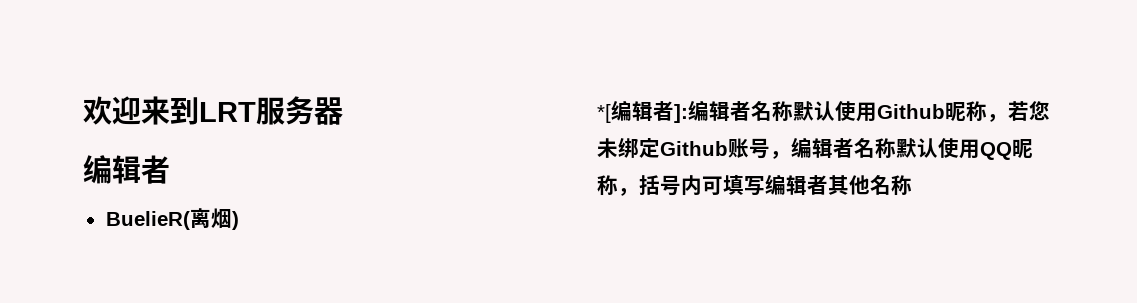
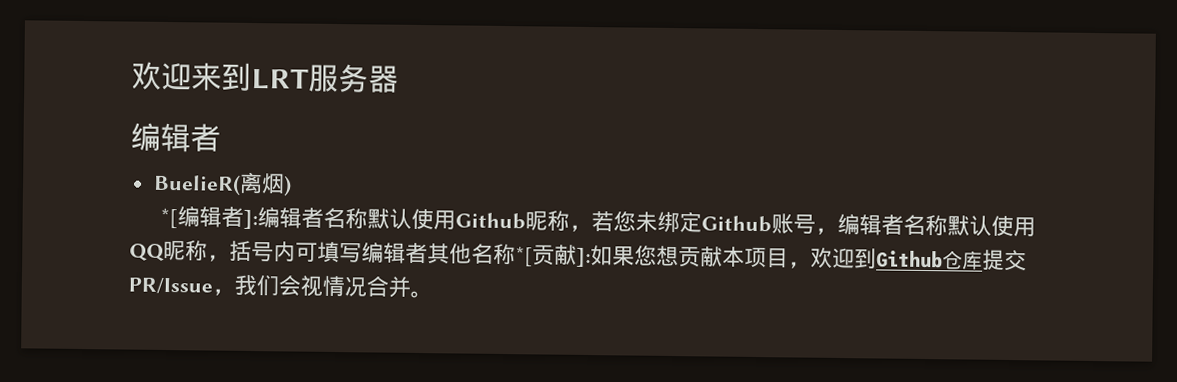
- *[编辑者]:编辑者名称默认使用Github昵称，若您未绑定Github账号，编辑者名称默认使用QQ昵称，括号内可填写编辑者其他名称
+ *[编辑者]:编辑者名称默认使用Github昵称，若您未绑定Github账号，编辑者名称默认使用QQ昵称，括号内可填写编辑者其他名称*[贡献]:如果您想贡献本项目，欢迎到Github仓库提交PR/Issue，我们会视情况合并。

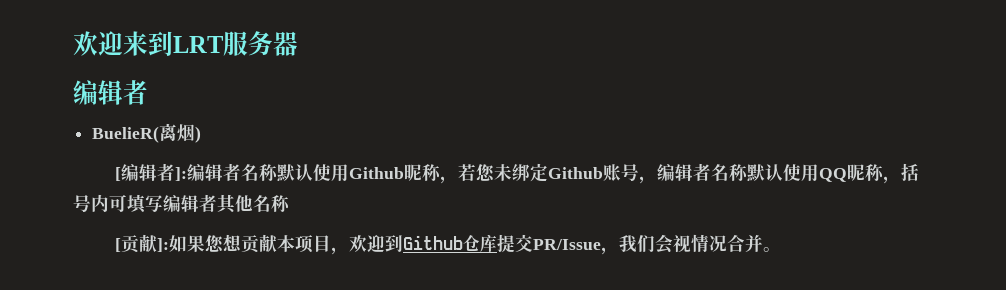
- *[编辑者]:编辑者名称默认使用Github昵称，若您未绑定Github账号，编辑者名称默认使用QQ昵称，括号内可填写编辑者其他名称*[贡献]:如果您想贡献本项目，欢迎到Github仓库提交PR/Issue，我们会视情况合并。
+ [编辑者]:编辑者名称默认使用Github昵称，若您未绑定Github账号，编辑者名称默认使用QQ昵称，括号内可填写编辑者其他名称
+ [贡献]:如果您想贡献本项目，欢迎到Github仓库提交PR/Issue，我们会视情况合并。

